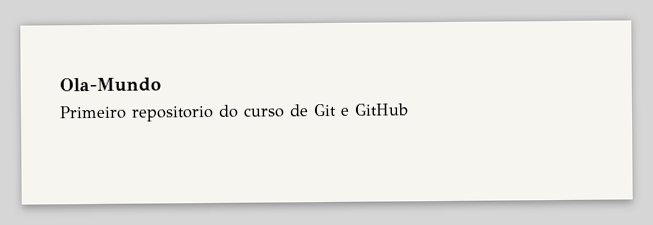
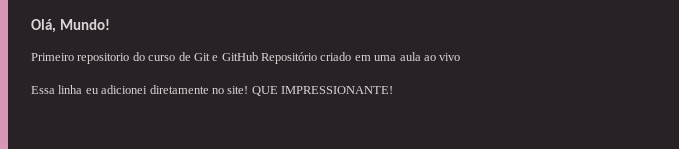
- Ola-Mundo
+ Olá, Mundo!
- Primeiro repositorio do curso de Git e GitHub
+ Primeiro repositorio do curso de Git e GitHub Repositório criado em uma aula ao vivo
+ Essa linha eu adicionei diretamente no site! QUE IMPRESSIONANTE!

